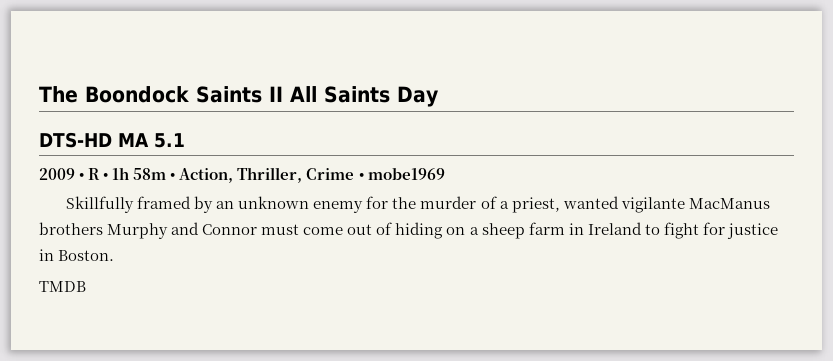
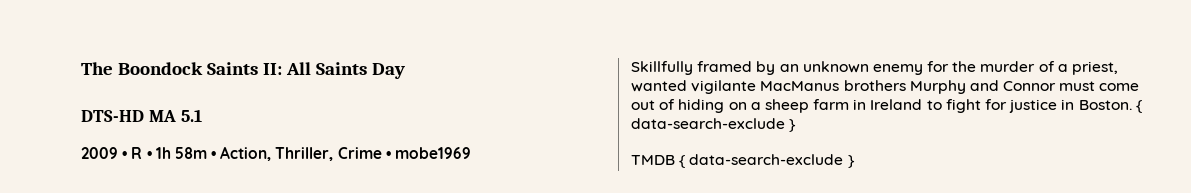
- The Boondock Saints II All Saints Day
+ The Boondock Saints II: All Saints Day
- Skillfully framed by an unknown enemy for the murder of a priest, wanted vigilante MacManus brothers Murphy and Connor must come out of hiding on a sheep farm in Ireland to fight for justice in Boston.
- TMDB
+ Skillfully framed by an unknown enemy for the murder of a priest, wanted vigilante MacManus brothers Murphy and Connor must come out of hiding on a sheep farm in Ireland to fight for justice in Boston. { data-search-exclude }
+ TMDB { data-search-exclude }

